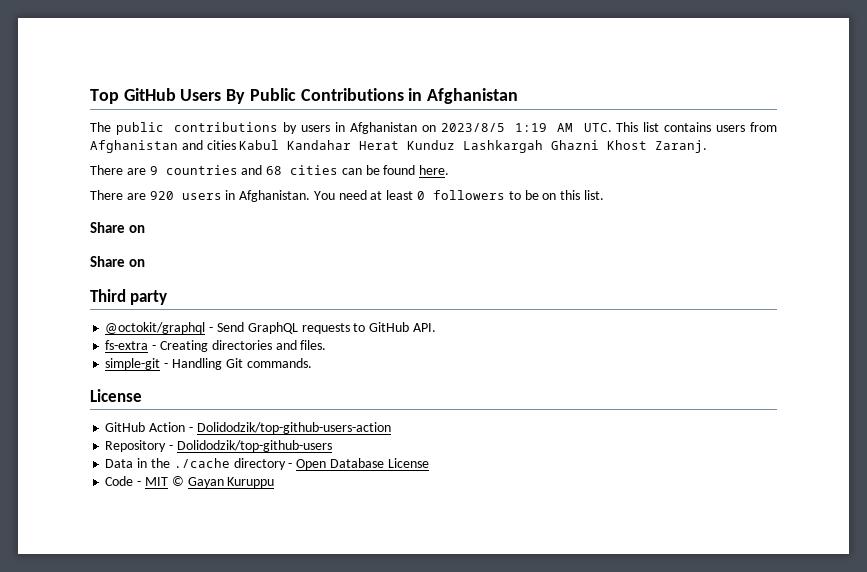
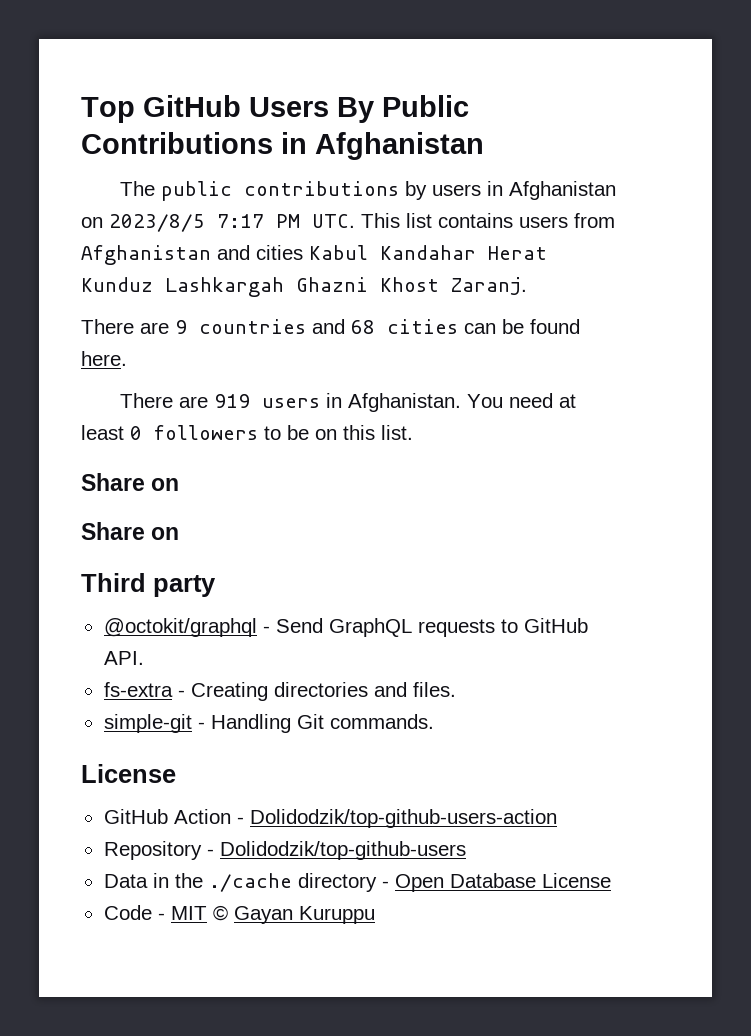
- The public contributions by users in Afghanistan on 2023/8/5 1:19 AM UTC. This list contains users from Afghanistan and cities Kabul Kandahar Herat Kunduz Lashkargah Ghazni Khost Zaranj.
+ The public contributions by users in Afghanistan on 2023/8/5 7:17 PM UTC. This list contains users from Afghanistan and cities Kabul Kandahar Herat Kunduz Lashkargah Ghazni Khost Zaranj.
- There are 920 users in Afghanistan.
+ There are 919 users in Afghanistan.

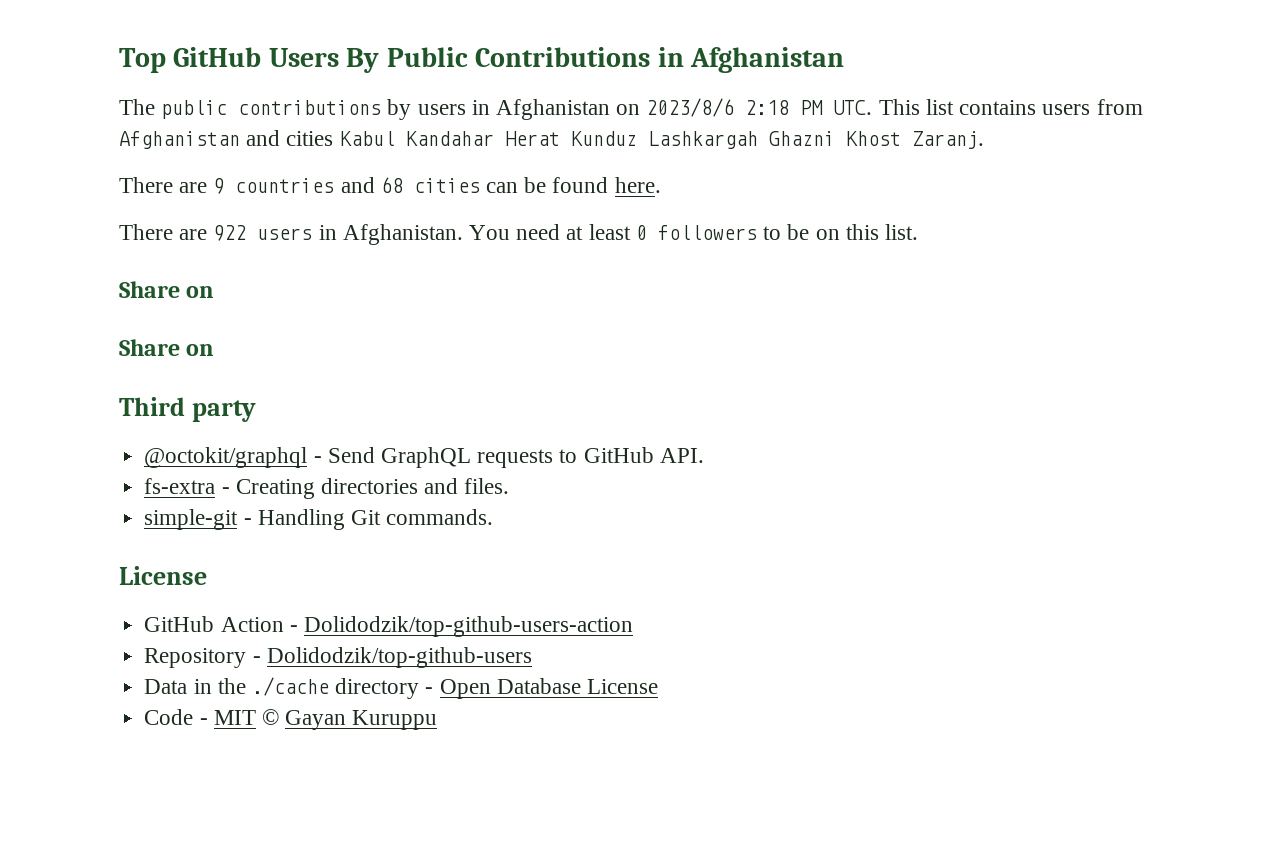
- The public contributions by users in Afghanistan on 2023/8/5 7:17 PM UTC. This list contains users from Afghanistan and cities Kabul Kandahar Herat Kunduz Lashkargah Ghazni Khost Zaranj.
+ The public contributions by users in Afghanistan on 2023/8/6 2:18 PM UTC. This list contains users from Afghanistan and cities Kabul Kandahar Herat Kunduz Lashkargah Ghazni Khost Zaranj.
- There are 919 users in Afghanistan.
+ There are 922 users in Afghanistan.

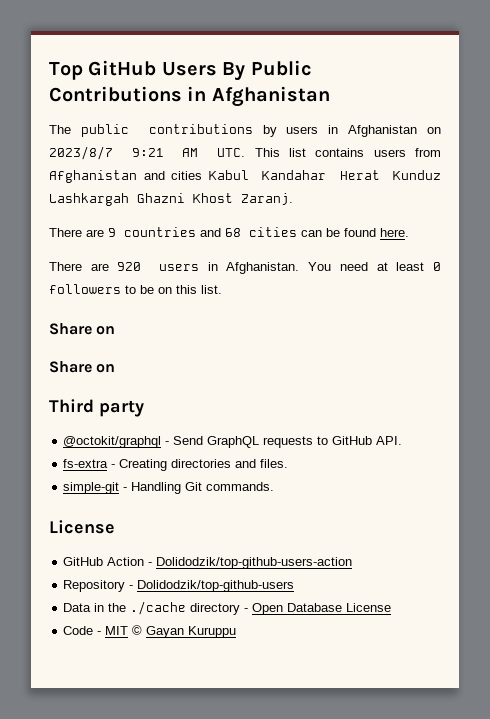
- The public contributions by users in Afghanistan on 2023/8/6 2:18 PM UTC. This list contains users from Afghanistan and cities Kabul Kandahar Herat Kunduz Lashkargah Ghazni Khost Zaranj.
+ The public contributions by users in Afghanistan on 2023/8/7 9:21 AM UTC. This list contains users from Afghanistan and cities Kabul Kandahar Herat Kunduz Lashkargah Ghazni Khost Zaranj.
- There are 922 users in Afghanistan.
+ There are 920 users in Afghanistan.

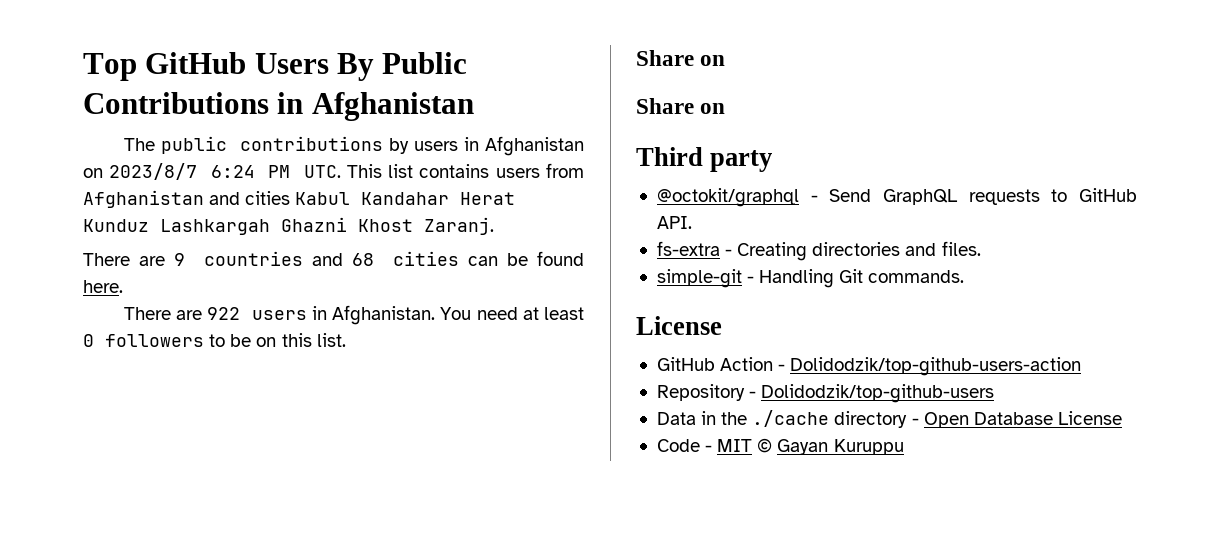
- The public contributions by users in Afghanistan on 2023/8/7 9:21 AM UTC. This list contains users from Afghanistan and cities Kabul Kandahar Herat Kunduz Lashkargah Ghazni Khost Zaranj.
+ The public contributions by users in Afghanistan on 2023/8/7 6:24 PM UTC. This list contains users from Afghanistan and cities Kabul Kandahar Herat Kunduz Lashkargah Ghazni Khost Zaranj.
- There are 920 users in Afghanistan.
+ There are 922 users in Afghanistan.

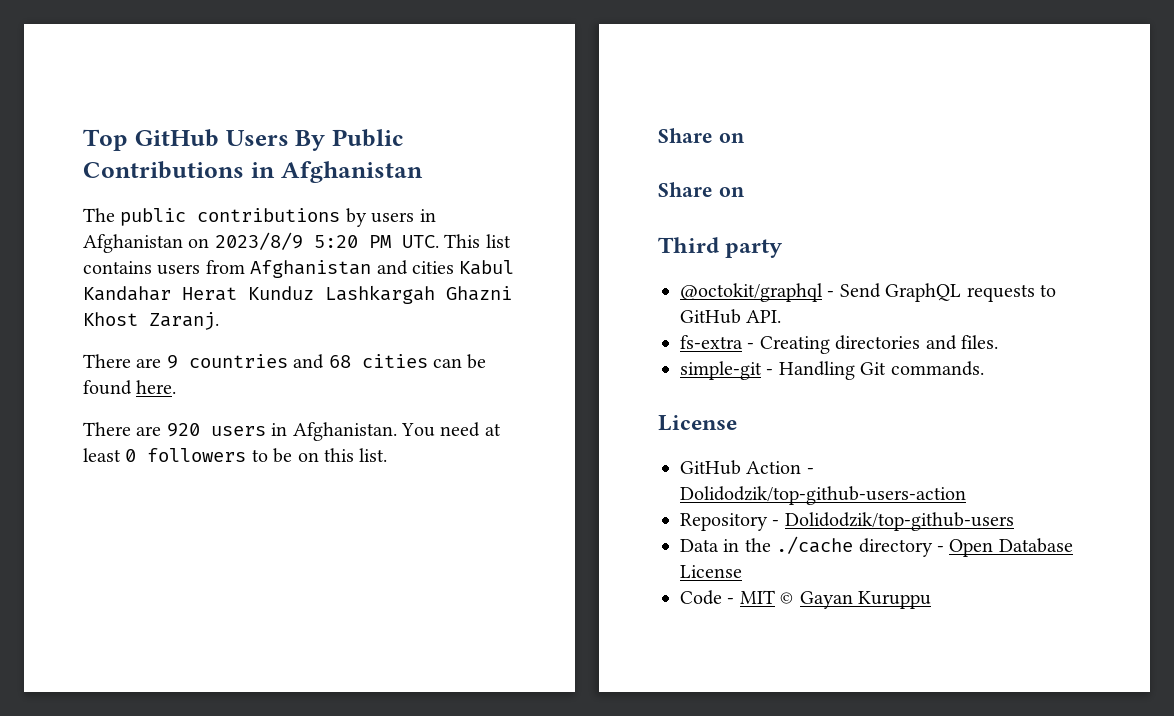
- The public contributions by users in Afghanistan on 2023/8/7 6:24 PM UTC. This list contains users from Afghanistan and cities Kabul Kandahar Herat Kunduz Lashkargah Ghazni Khost Zaranj.
+ The public contributions by users in Afghanistan on 2023/8/9 5:20 PM UTC. This list contains users from Afghanistan and cities Kabul Kandahar Herat Kunduz Lashkargah Ghazni Khost Zaranj.
- There are 922 users in Afghanistan.
+ There are 920 users in Afghanistan.

